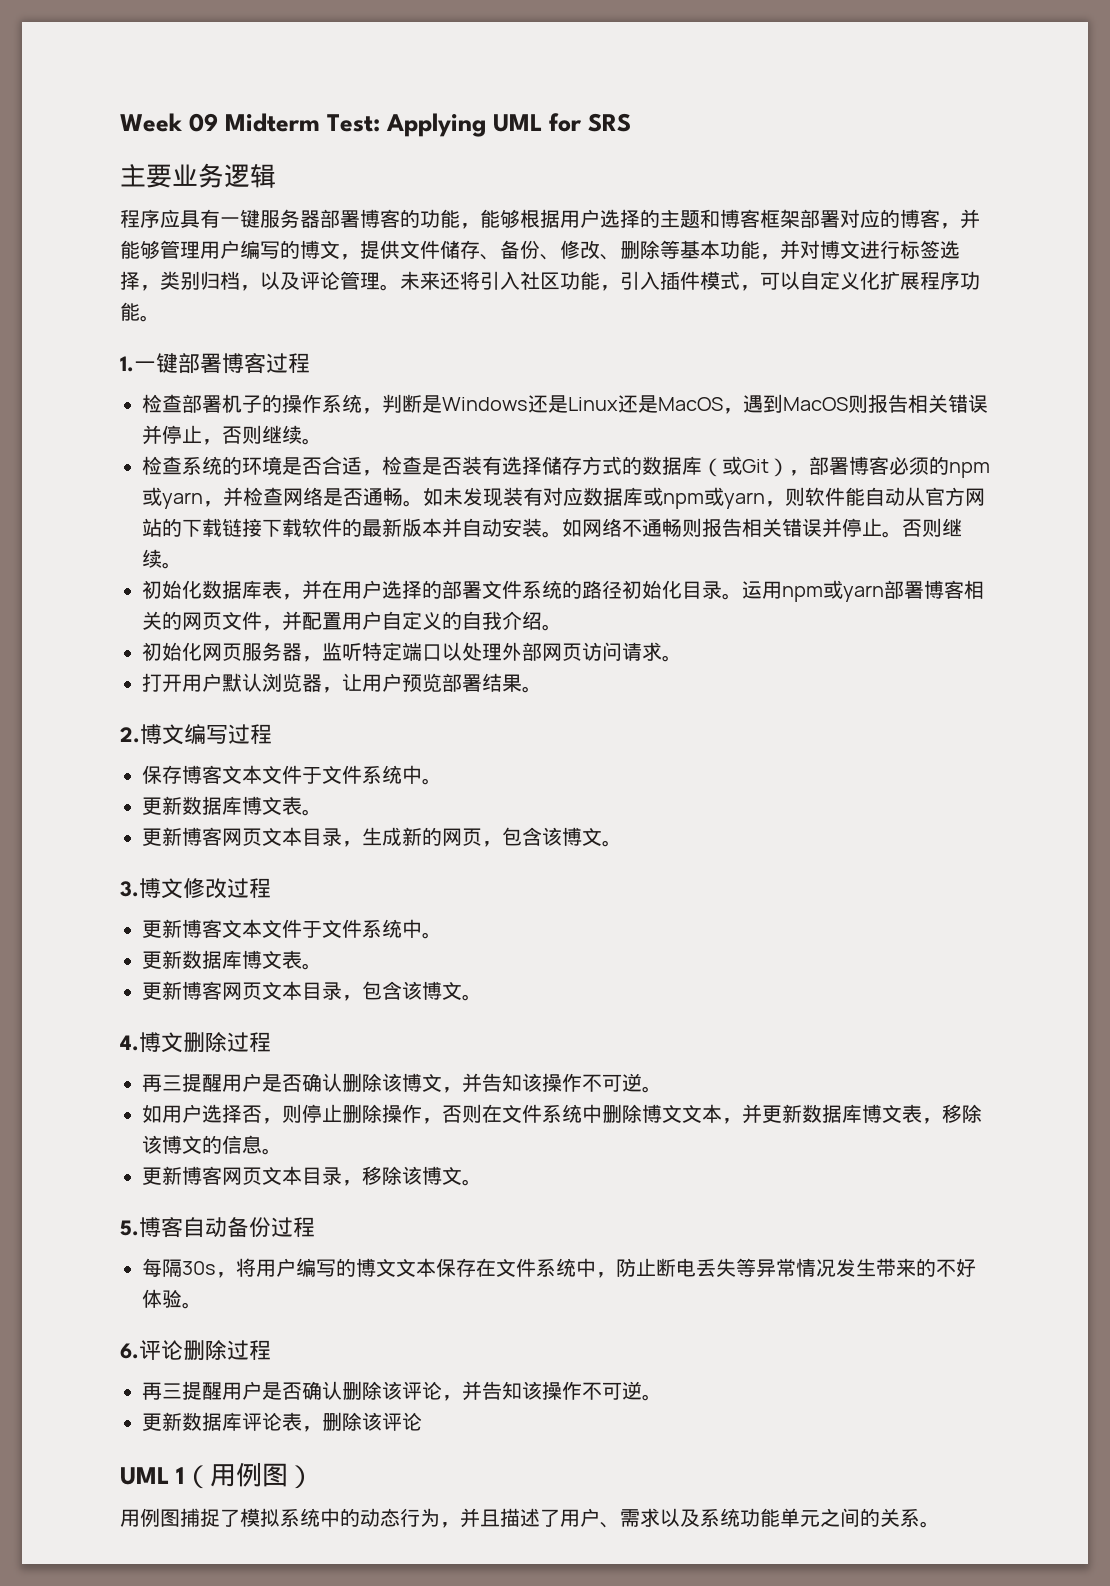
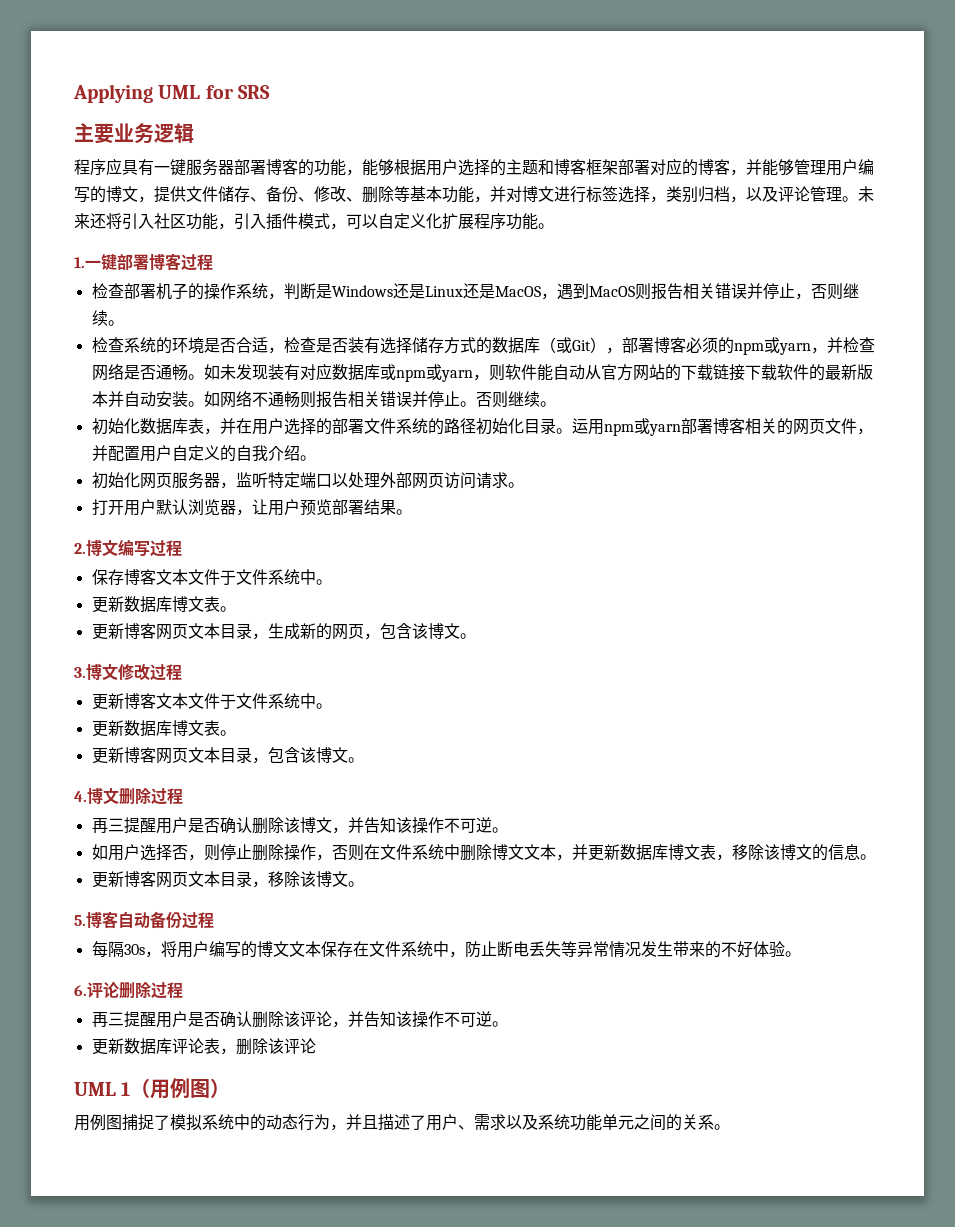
- Week 09 Midterm Test: Applying UML for SRS
+ Applying UML for SRS

